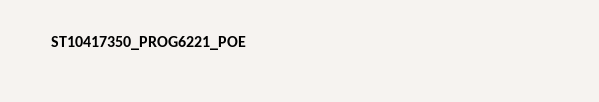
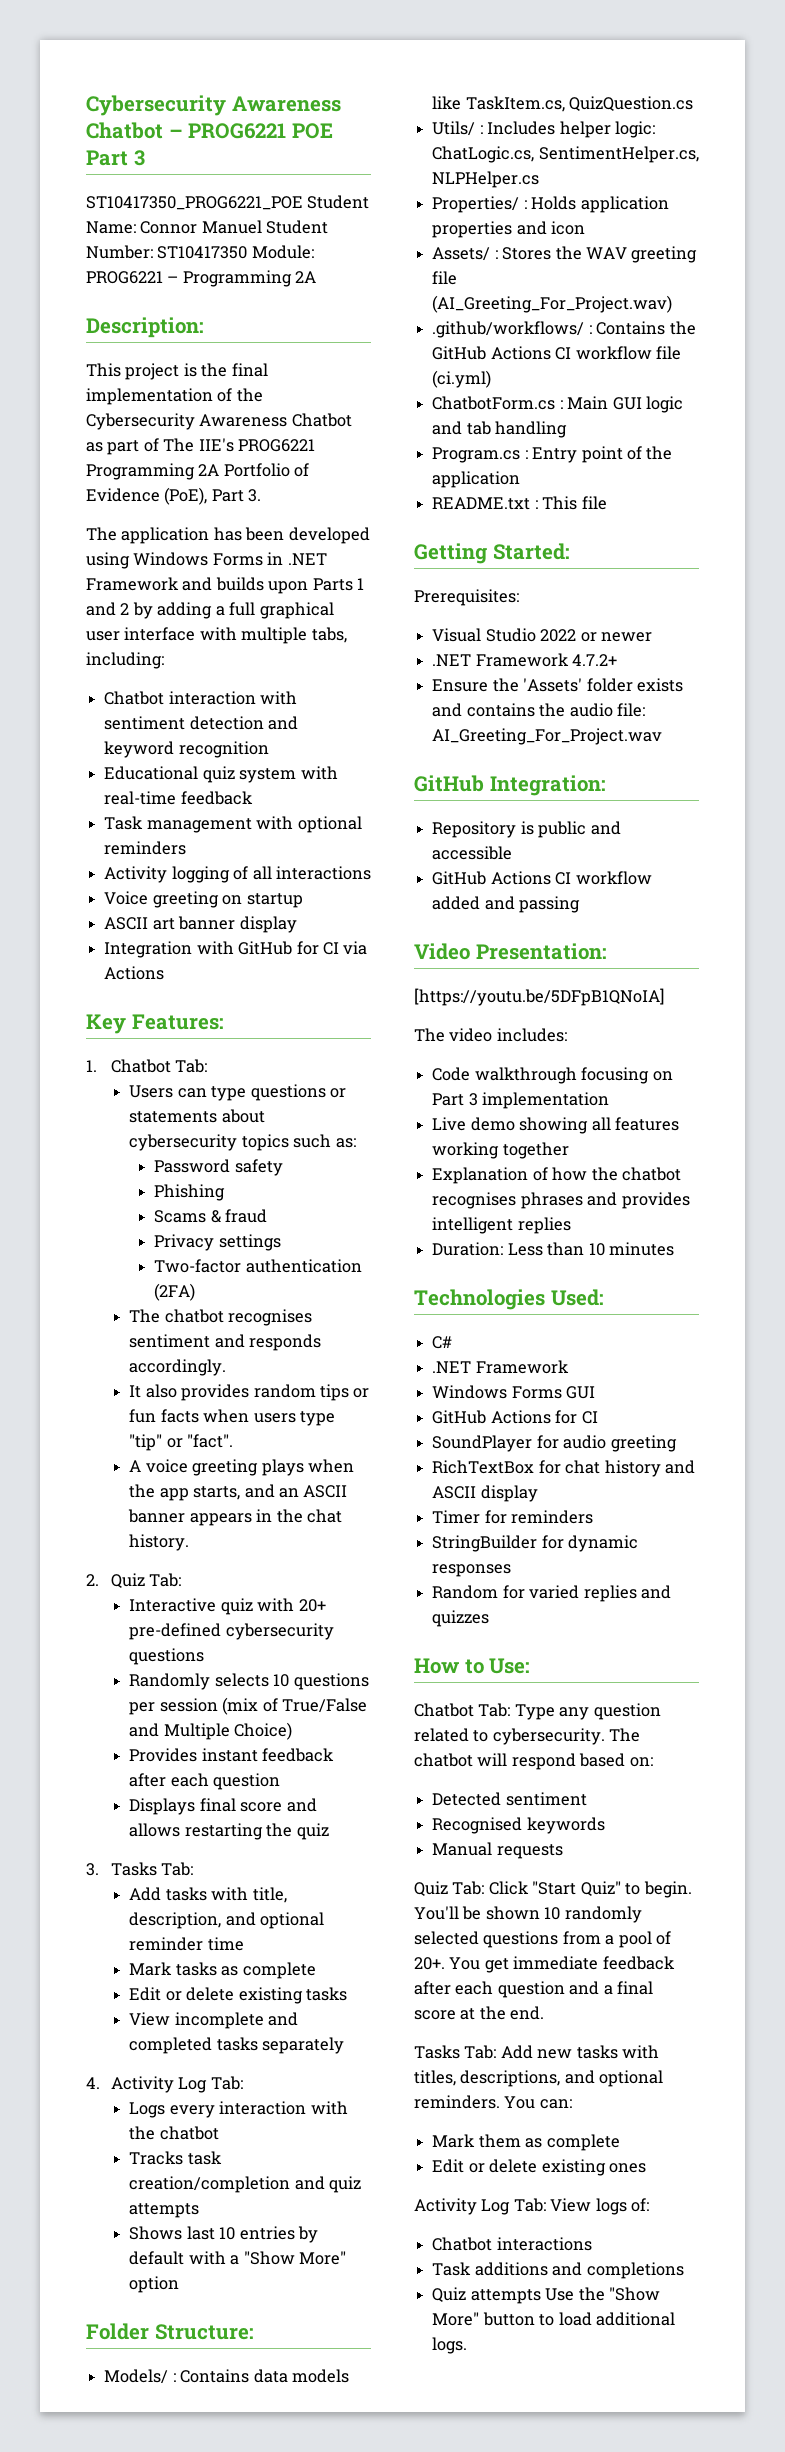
- ST10417350_PROG6221_POE
+ Cybersecurity Awareness Chatbot – PROG6221 POE Part 3
+ ST10417350_PROG6221_POE Student Name: Connor Manuel Student Number: ST10417350 Module: PROG6221 – Programming 2A
+ Description:
+ This project is the final implementation of the Cybersecurity Awareness Chatbot as part of The IIE's PROG6221 Programming 2A Portfolio of Evidence (PoE), Part 3.
+ The application has been developed using Windows Forms in .NET Framework and builds upon Parts 1 and 2 by adding a full graphical user interface with multiple tabs, including:
+ Chatbot interaction with sentiment detection and keyword recognition
+ Educational quiz system with real-time feedback
+ Task management with optional reminders
+ Activity logging of all interactions
+ Voice greeting on startup
+ ASCII art banner display
+ Integration with GitHub for CI via Actions
+ Key Features:
+ 1. Chatbot Tab:
+ Users can type questions or statements about cybersecurity topics such as:
+ Password safety
+ Phishing
+ Scams & fraud
+ Privacy settings
+ Two-factor authentication (2FA)
+ The chatbot recognises sentiment and responds accordingly.
+ It also provides random tips or fun facts when users type "tip" or "fact".
+ A voice greeting plays when the app starts, and an ASCII banner appears in the chat history.
+ 2. Quiz Tab:
+ Interactive quiz with 20+ pre-defined cybersecurity questions
+ Randomly selects 10 questions per session (mix of True/False and Multiple Choice)
+ Provides instant feedback after each question
+ Displays final score and allows restarting the quiz
+ 3. Tasks Tab:
+ Add tasks with title, description, and optional reminder time
+ Mark tasks as complete
+ Edit or delete existing tasks
+ View incomplete and completed tasks separately
+ 4. Activity Log Tab:
+ Logs every interaction with the chatbot
+ Tracks task creation/completion and quiz attempts
+ Shows last 10 entries by default with a "Show More" option
+ Folder Structure:
+ Models/ : Contains data models like TaskItem.cs, QuizQuestion.cs
+ Utils/ : Includes helper logic: ChatLogic.cs, SentimentHelper.cs, NLPHelper.cs
+ Properties/ : Holds application properties and icon
+ Assets/ : Stores the WAV greeting file (AI_Greeting_For_Project.wav)
+ .github/workflows/ : Contains the GitHub Actions CI workflow file (ci.yml)
+ ChatbotForm.cs : Main GUI logic and tab handling
+ Program.cs : Entry point of the application
+ README.txt : This file
+ Getting Started:
+ Prerequisites:
+ Visual Studio 2022 or newer
+ .NET Framework 4.7.2+
+ Ensure the 'Assets' folder exists and contains the audio file: AI_Greeting_For_Project.wav
+ GitHub Integration:
+ Repository is public and accessible
+ GitHub Actions CI workflow added and passing
+ Video Presentation:
+ [https://youtu.be/5DFpB1QNoIA]
+ The video includes:
+ Code walkthrough focusing on Part 3 implementation
+ Live demo showing all features working together
+ Explanation of how the chatbot recognises phrases and provides intelligent replies
+ Duration: Less than 10 minutes
+ Technologies Used:
+ C#
+ .NET Framework
+ Windows Forms GUI
+ GitHub Actions for CI
+ SoundPlayer for audio greeting
+ RichTextBox for chat history and ASCII display
+ Timer for reminders
+ StringBuilder for dynamic responses
+ Random for varied replies and quizzes
+ How to Use:
+ Chatbot Tab: Type any question related to cybersecurity. The chatbot will respond based on:
+ Detected sentiment
+ Recognised keywords
+ Manual requests
+ Quiz Tab: Click "Start Quiz" to begin. You'll be shown 10 randomly selected questions from a pool of 20+. You get immediate feedback after each question and a final score at the end.
+ Tasks Tab: Add new tasks with titles, descriptions, and optional reminders. You can:
+ Mark them as complete
+ Edit or delete existing ones
+ Activity Log Tab: View logs of:
+ Chatbot interactions
+ Task additions and completions
+ Quiz attempts Use the "Show More" button to load additional logs.

